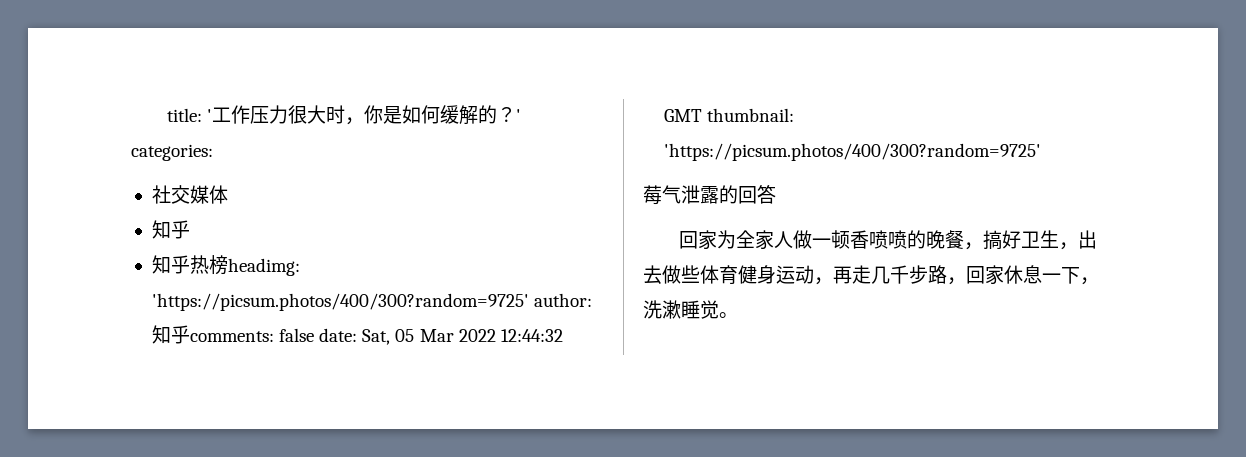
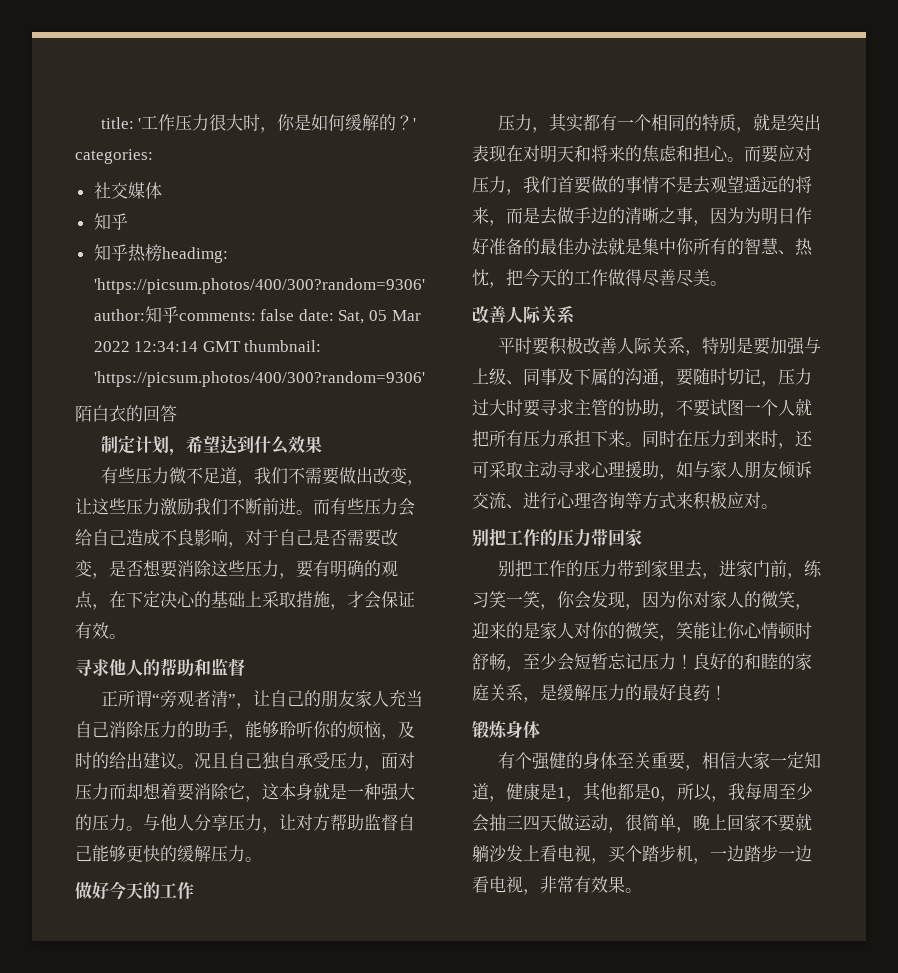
- 知乎热榜headimg: 'https://picsum.photos/400/300?random=9725' author:知乎comments: false date: Sat, 05 Mar 2022 12:44:32 GMT thumbnail: 'https://picsum.photos/400/300?random=9725'
- 莓气泄露的回答
+ 知乎热榜headimg: 'https://picsum.photos/400/300?random=9306' author:知乎comments: false date: Sat, 05 Mar 2022 12:34:14 GMT thumbnail: 'https://picsum.photos/400/300?random=9306'
+ 陌白衣的回答
- 回家为全家人做一顿香喷喷的晚餐，搞好卫生，出去做些体育健身运动，再走几千步路，回家休息一下，洗漱睡觉。
+ 制定计划，希望达到什么效果
+ 有些压力微不足道，我们不需要做出改变，让这些压力激励我们不断前进。而有些压力会给自己造成不良影响，对于自己是否需要改变，是否想要消除这些压力，要有明确的观点，在下定决心的基础上采取措施，才会保证有效。
+ 寻求他人的帮助和监督
+ 正所谓“旁观者清”，让自己的朋友家人充当自己消除压力的助手，能够聆听你的烦恼，及时的给出建议。况且自己独自承受压力，面对压力而却想着要消除它，这本身就是一种强大的压力。与他人分享压力，让对方帮助监督自己能够更快的缓解压力。
+ 做好今天的工作
+ 压力，其实都有一个相同的特质，就是突出表现在对明天和将来的焦虑和担心。而要应对压力，我们首要做的事情不是去观望遥远的将来，而是去做手边的清晰之事，因为为明日作好准备的最佳办法就是集中你所有的智慧、热忱，把今天的工作做得尽善尽美。
+ 改善人际关系
+ 平时要积极改善人际关系，特别是要加强与上级、同事及下属的沟通，要随时切记，压力过大时要寻求主管的协助，不要试图一个人就把所有压力承担下来。同时在压力到来时，还可采取主动寻求心理援助，如与家人朋友倾诉交流、进行心理咨询等方式来积极应对。
+ 别把工作的压力带回家
+ 别把工作的压力带到家里去，进家门前，练习笑一笑，你会发现，因为你对家人的微笑，迎来的是家人对你的微笑，笑能让你心情顿时舒畅，至少会短暂忘记压力！良好的和睦的家庭关系，是缓解压力的最好良药！
+ 锻炼身体
+ 有个强健的身体至关重要，相信大家一定知道，健康是1，其他都是0，所以，我每周至少会抽三四天做运动，很简单，晚上回家不要就躺沙发上看电视，买个踏步机，一边踏步一边看电视，非常有效果。

